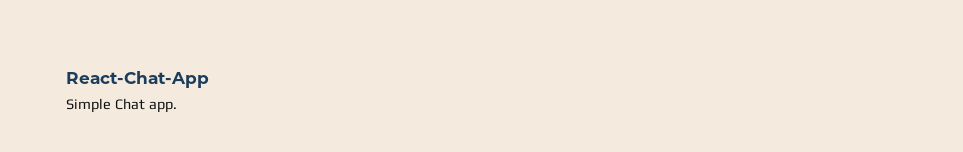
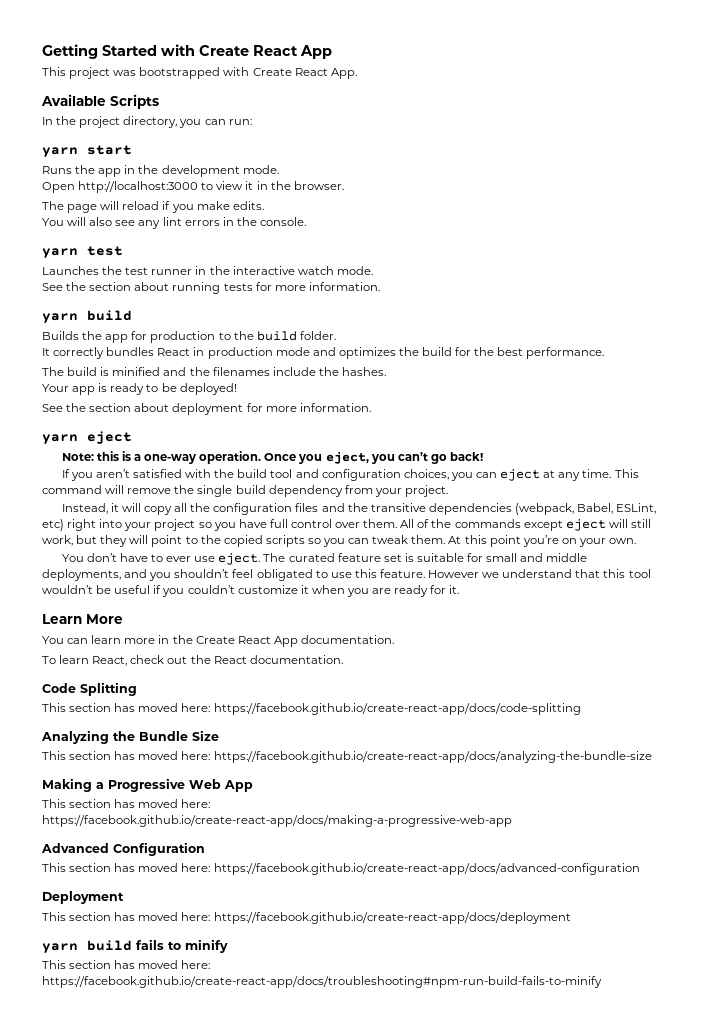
- React-Chat-App
- Simple Chat app.
+ Getting Started with Create React App
+ This project was bootstrapped with Create React App.
+ Available Scripts
+ In the project directory, you can run:
+ yarn start
+ Runs the app in the development mode.
+ Open http://localhost:3000 to view it in the browser.
+ The page will reload if you make edits.
+ You will also see any lint errors in the console.
+ yarn test
+ Launches the test runner in the interactive watch mode.
+ See the section about running tests for more information.
+ yarn build
+ Builds the app for production to the build folder.
+ It correctly bundles React in production mode and optimizes the build for the best performance.
+ The build is minified and the filenames include the hashes.
+ Your app is ready to be deployed!
+ See the section about deployment for more information.
+ yarn eject
+ Note: this is a one-way operation. Once you eject, you can’t go back!
+ If you aren’t satisfied with the build tool and configuration choices, you can eject at any time. This command will remove the single build dependency from your project.
+ Instead, it will copy all the configuration files and the transitive dependencies (webpack, Babel, ESLint, etc) right into your project so you have full control over them. All of the commands except eject will still work, but they will point to the copied scripts so you can tweak them. At this point you’re on your own.
+ You don’t have to ever use eject. The curated feature set is suitable for small and middle deployments, and you shouldn’t feel obligated to use this feature. However we understand that this tool wouldn’t be useful if you couldn’t customize it when you are ready for it.
+ Learn More
+ You can learn more in the Create React App documentation.
+ To learn React, check out the React documentation.
+ Code Splitting
+ This section has moved here: https://facebook.github.io/create-react-app/docs/code-splitting
+ Analyzing the Bundle Size
+ This section has moved here: https://facebook.github.io/create-react-app/docs/analyzing-the-bundle-size
+ Making a Progressive Web App
+ This section has moved here: https://facebook.github.io/create-react-app/docs/making-a-progressive-web-app
+ Advanced Configuration
+ This section has moved here: https://facebook.github.io/create-react-app/docs/advanced-configuration
+ Deployment
+ This section has moved here: https://facebook.github.io/create-react-app/docs/deployment
+ yarn build fails to minify
+ This section has moved here: https://facebook.github.io/create-react-app/docs/troubleshooting#npm-run-build-fails-to-minify

